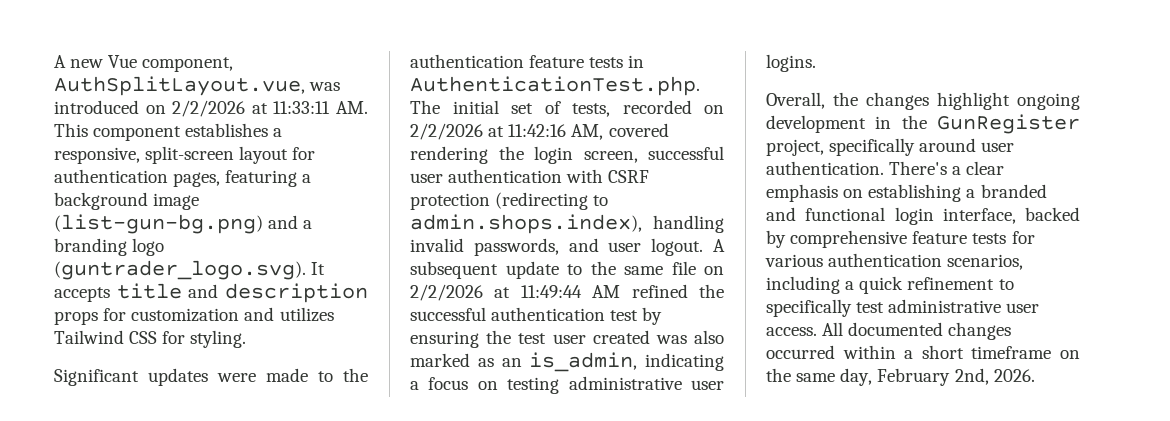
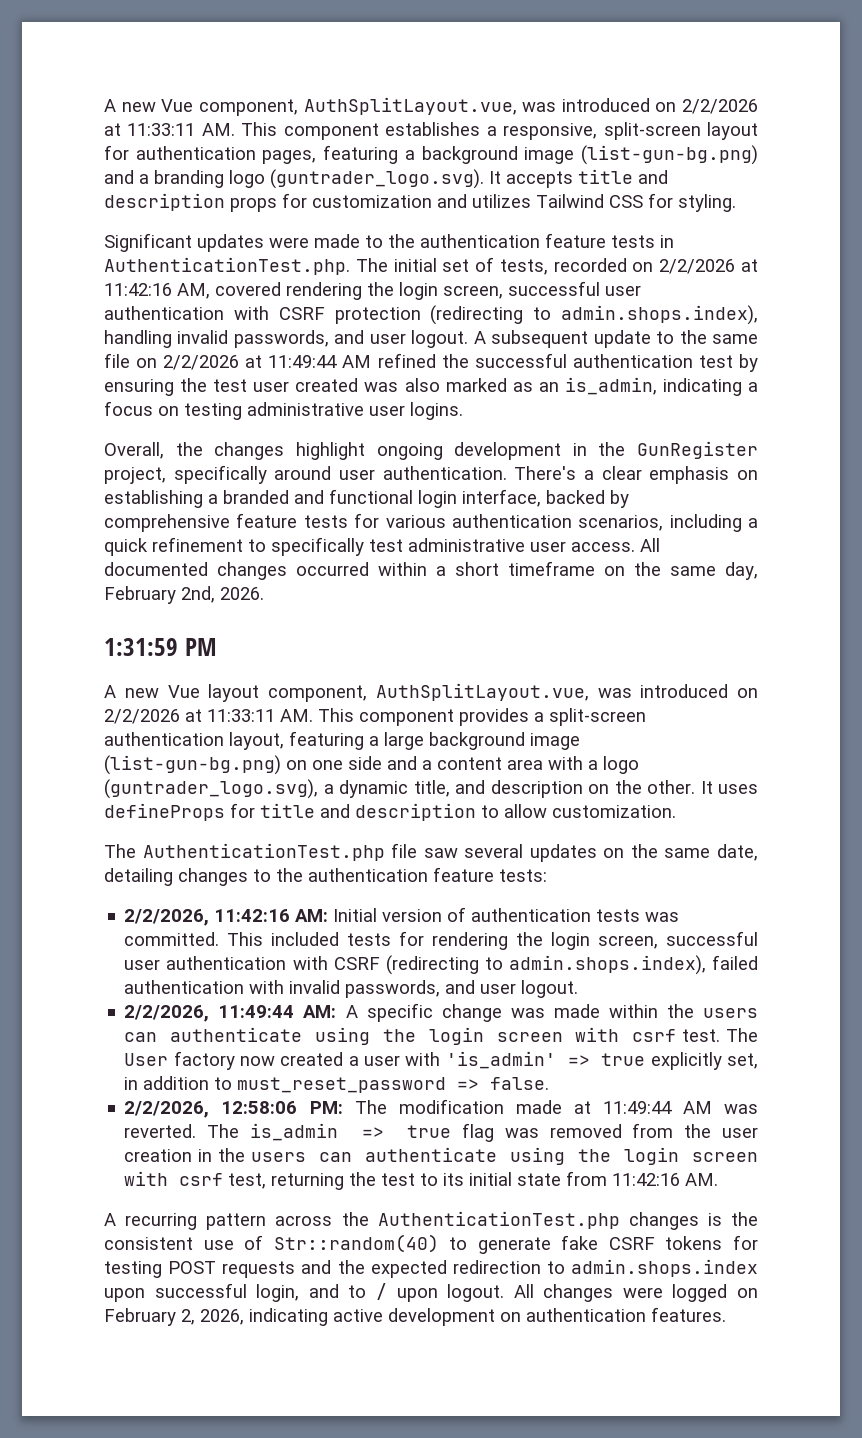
+ 1:31:59 PM
+ A new Vue layout component, AuthSplitLayout.vue, was introduced on 2/2/2026 at 11:33:11 AM. This component provides a split-screen authentication layout, featuring a large background image (list-gun-bg.png) on one side and a content area with a logo (guntrader_logo.svg), a dynamic title, and description on the other. It uses defineProps for title and description to allow customization.
+ The AuthenticationTest.php file saw several updates on the same date, detailing changes to the authentication feature tests:
+ 2/2/2026, 11:42:16 AM: Initial version of authentication tests was committed. This included tests for rendering the login screen, successful user authentication with CSRF (redirecting to admin.shops.index), failed authentication with invalid passwords, and user logout.
+ 2/2/2026, 11:49:44 AM: A specific change was made within the users can authenticate using the login screen with csrf test. The User factory now created a user with 'is_admin' => true explicitly set, in addition to must_reset_password => false.
+ 2/2/2026, 12:58:06 PM: The modification made at 11:49:44 AM was reverted. The is_admin => true flag was removed from the user creation in the users can authenticate using the login screen with csrf test, returning the test to its initial state from 11:42:16 AM.
+ A recurring pattern across the AuthenticationTest.php changes is the consistent use of Str::random(40) to generate fake CSRF tokens for testing POST requests and the expected redirection to admin.shops.index upon successful login, and to / upon logout. All changes were logged on February 2, 2026, indicating active development on authentication features.

